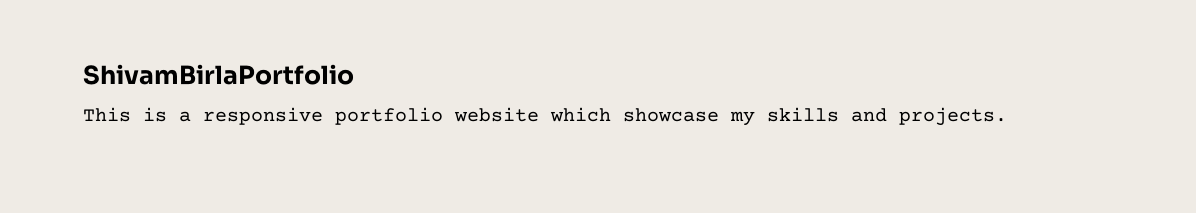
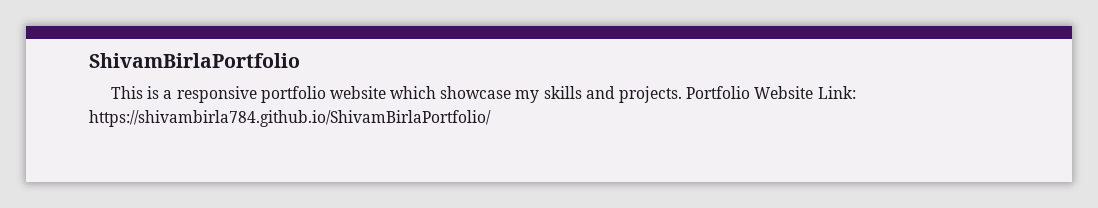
+ Portfolio Website Link: https://shivambirla784.github.io/ShivamBirlaPortfolio/

